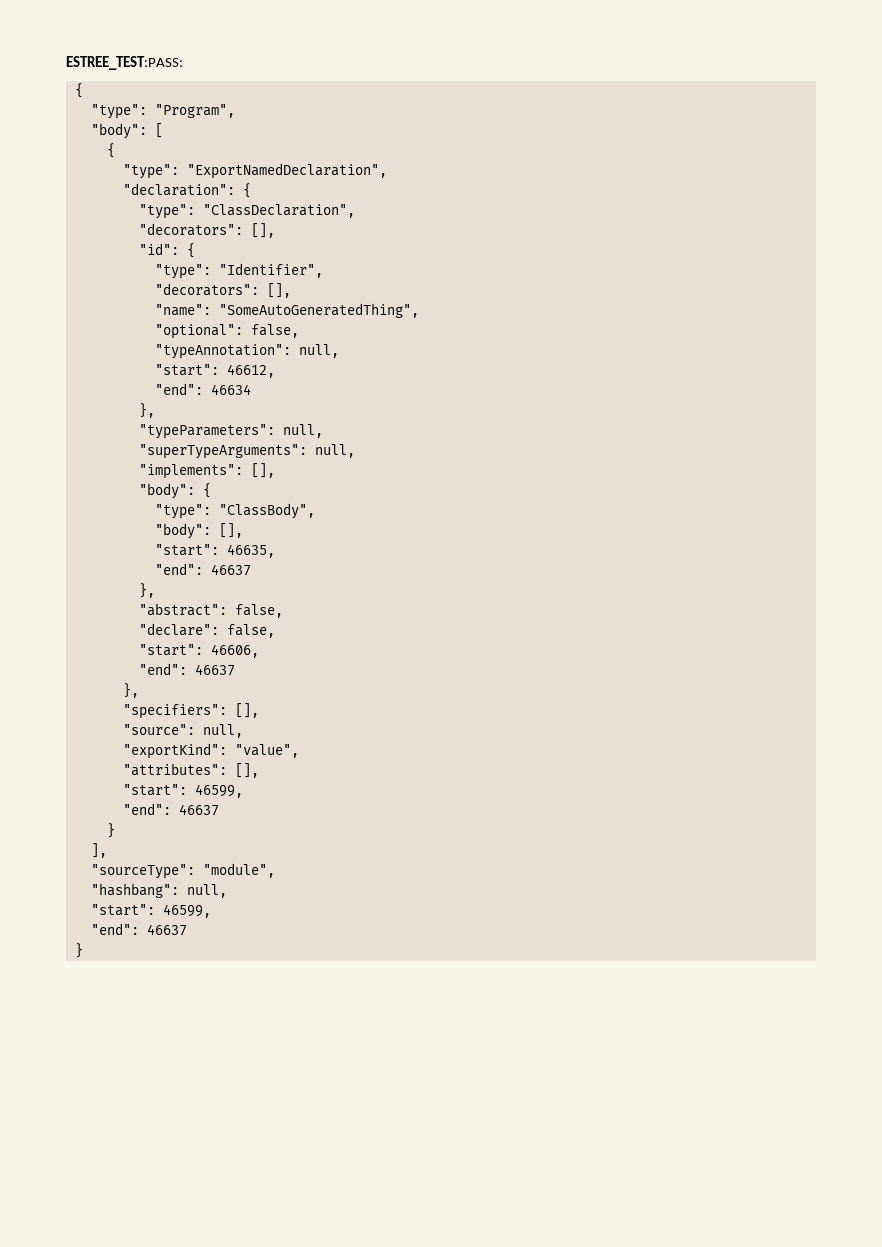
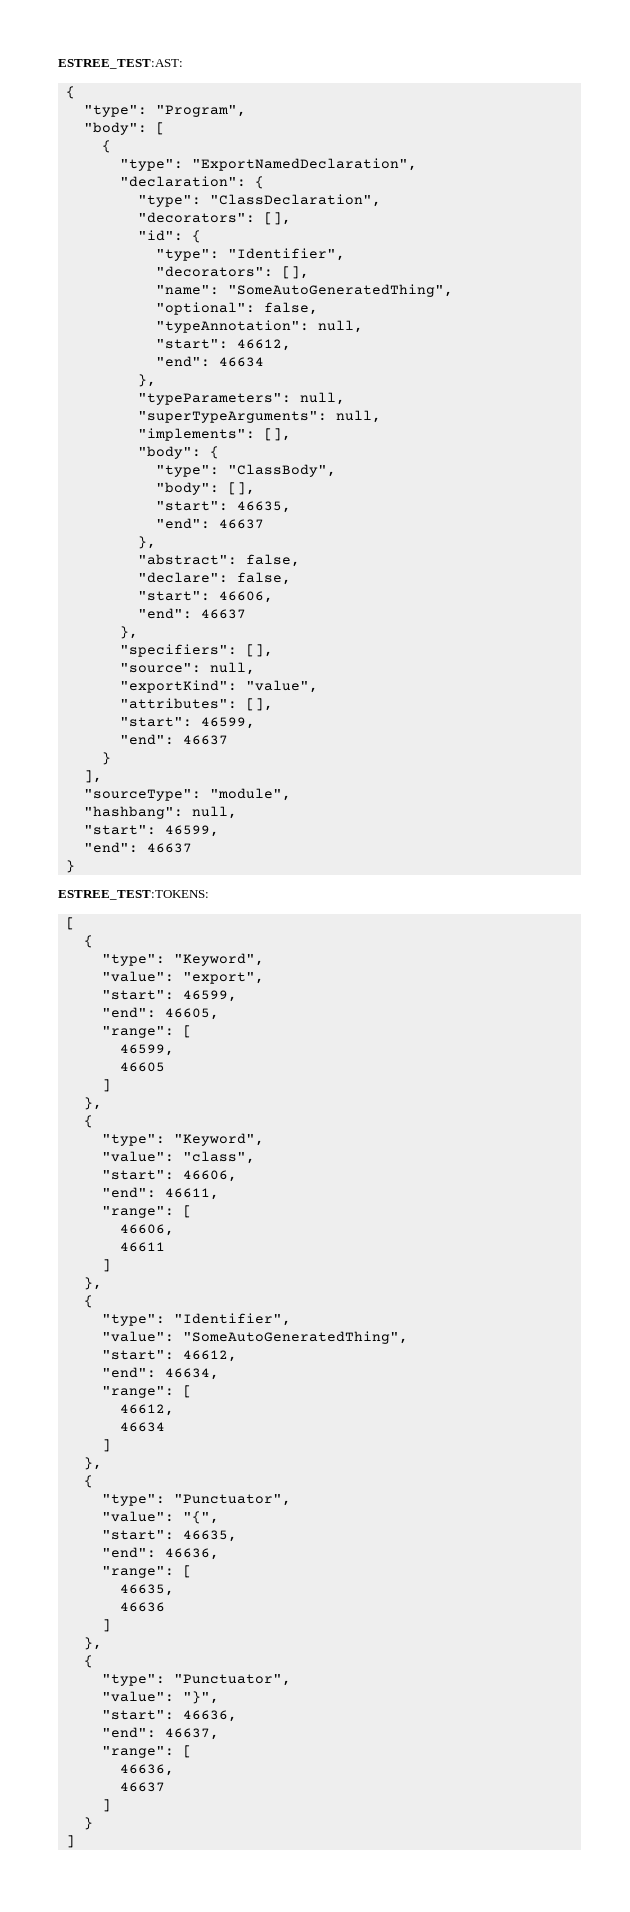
- ESTREE_TEST:PASS:
+ ESTREE_TEST:AST:
+ ESTREE_TEST:TOKENS:
+ [
+ {
+ "type": "Keyword",
+ "value": "export",
+ "start": 46599,
+ "end": 46605,
+ "range": [
+ 46599,
+ 46605
+ ]
+ },
+ {
+ "type": "Keyword",
+ "value": "class",
+ "start": 46606,
+ "end": 46611,
+ "range": [
+ 46606,
+ 46611
+ ]
+ },
+ {
+ "type": "Identifier",
+ "value": "SomeAutoGeneratedThing",
+ "start": 46612,
+ "end": 46634,
+ "range": [
+ 46612,
+ 46634
+ ]
+ },
+ {
+ "type": "Punctuator",
+ "value": "{",
+ "start": 46635,
+ "end": 46636,
+ "range": [
+ 46635,
+ 46636
+ ]
+ },
+ {
+ "type": "Punctuator",
+ "value": "}",
+ "start": 46636,
+ "end": 46637,
+ "range": [
+ 46636,
+ 46637
+ ]
+ }
+ ]

